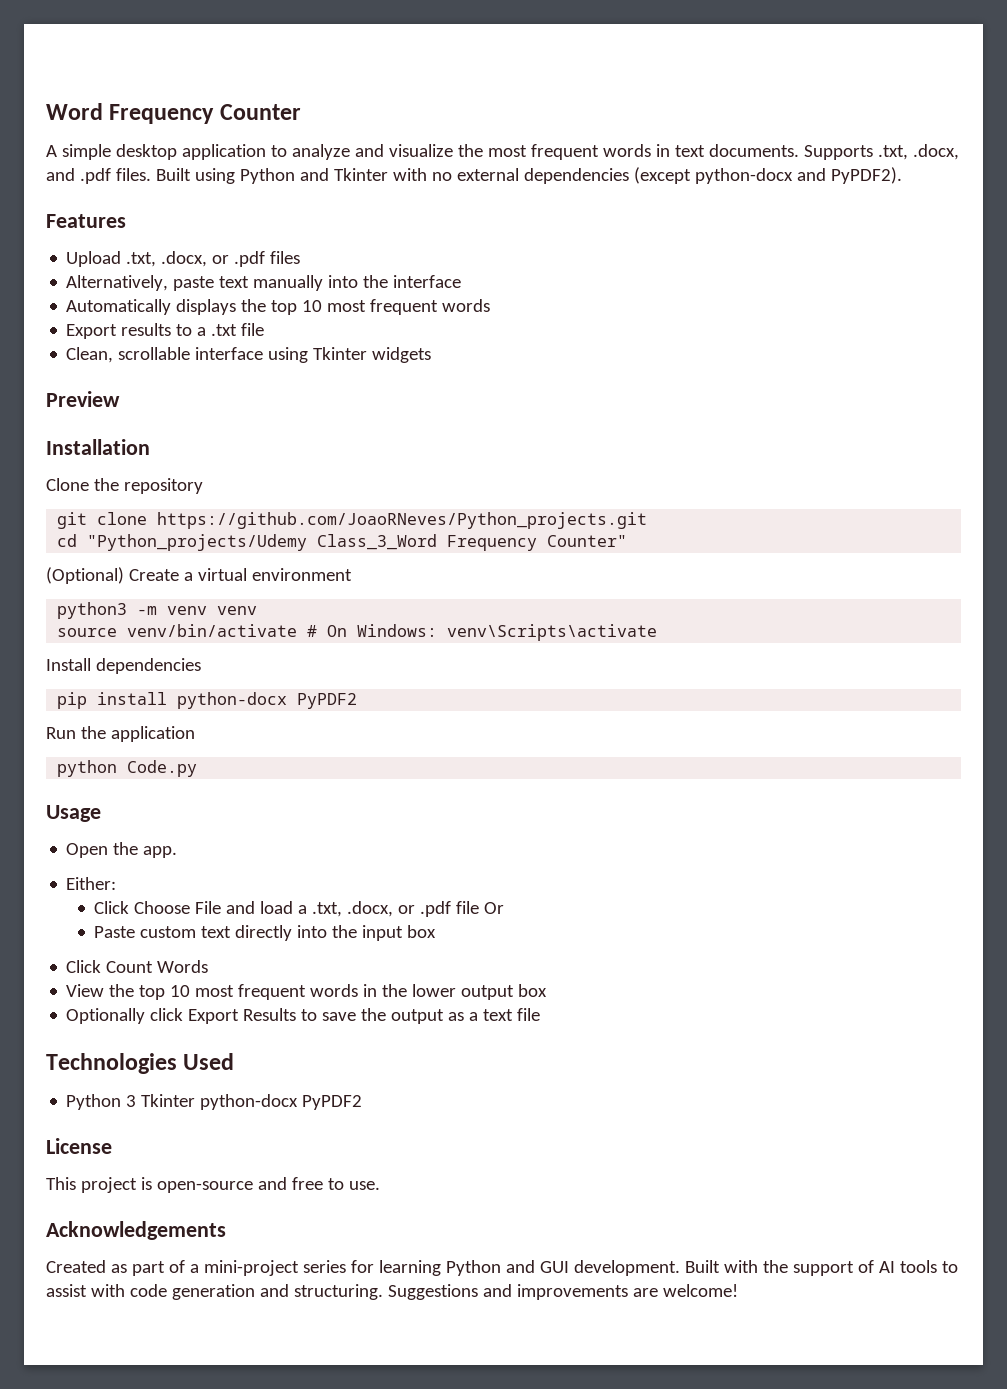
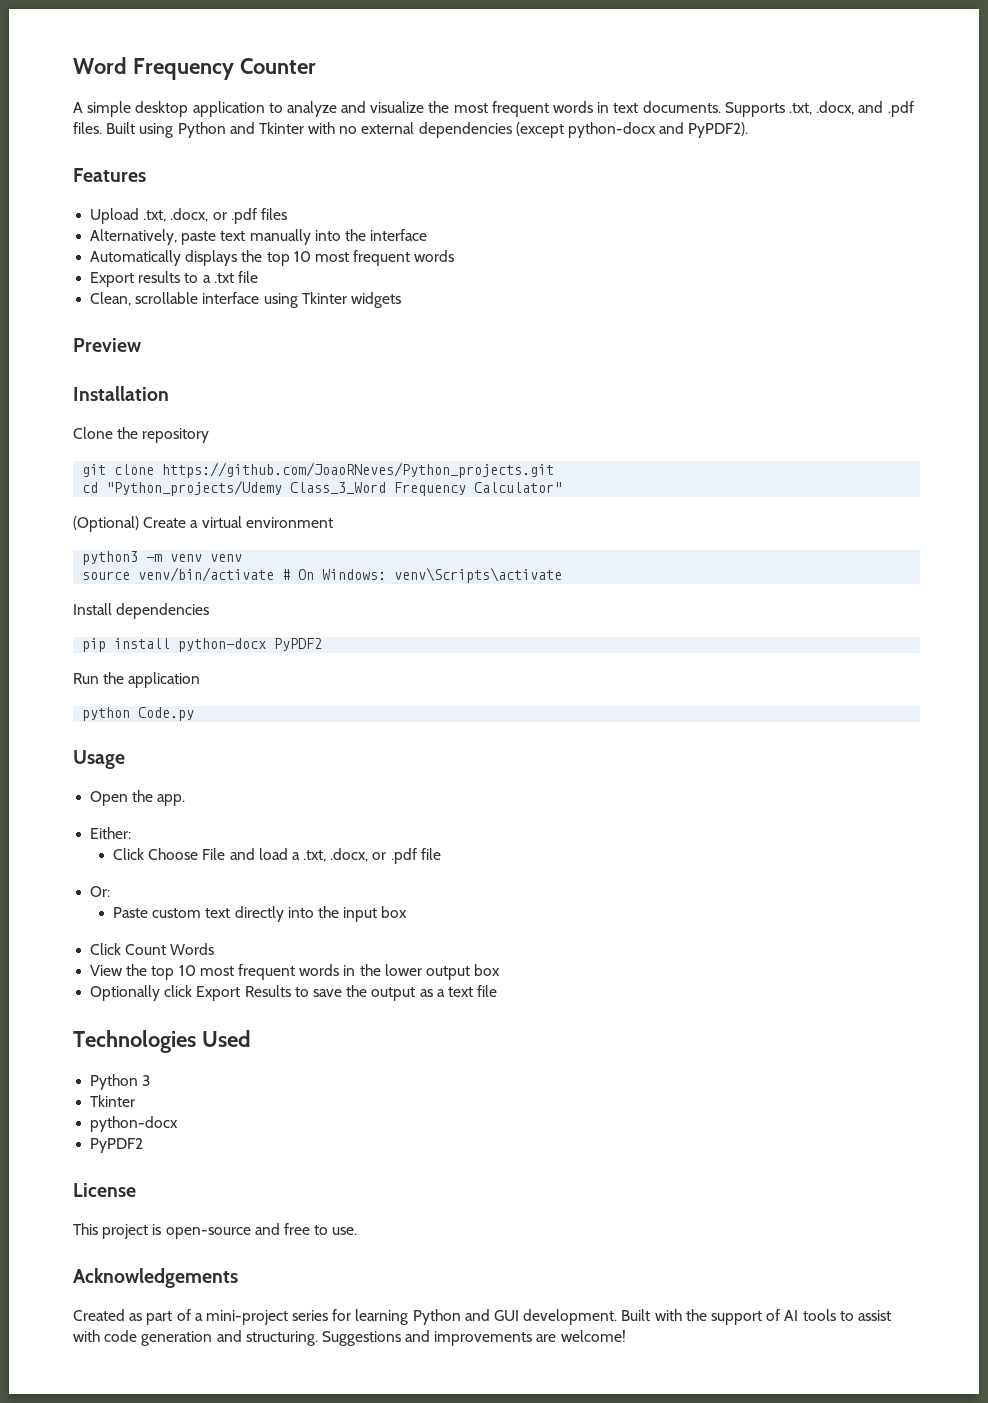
- cd "Python_projects/Udemy Class_3_Word Frequency Counter"
+ cd "Python_projects/Udemy Class_3_Word Frequency Calculator"
- Click Choose File and load a .txt, .docx, or .pdf file Or
+ Click Choose File and load a .txt, .docx, or .pdf file
+ Or:
- Python 3 Tkinter python-docx PyPDF2
+ Python 3
+ Tkinter
+ python-docx
+ PyPDF2

